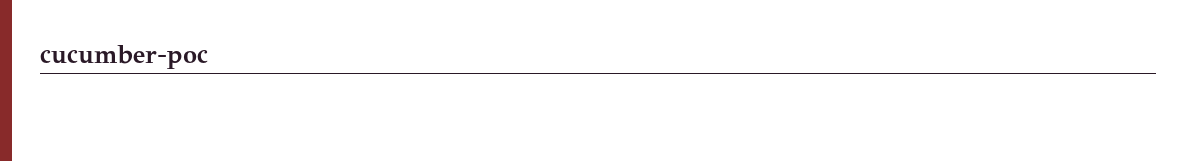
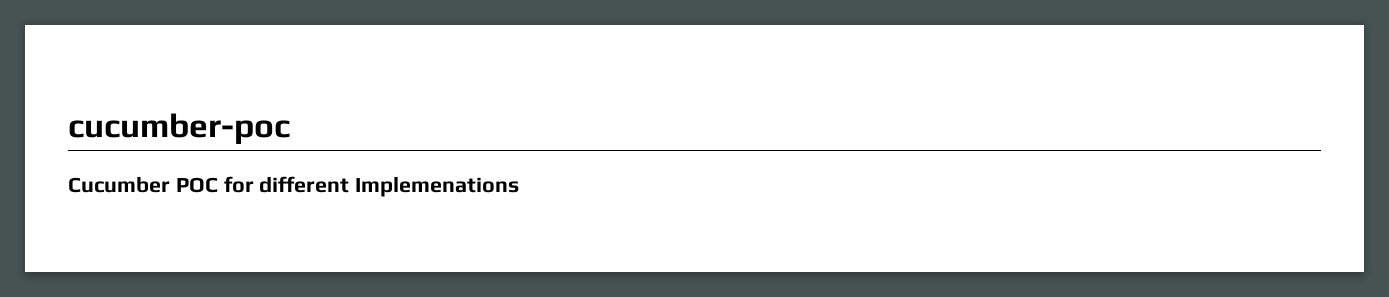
+ Cucumber POC for different Implemenations

